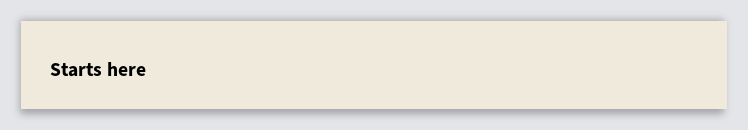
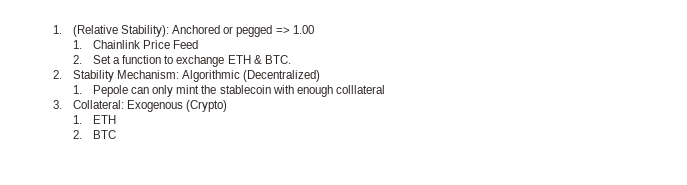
- Starts here
+ 1. (Relative Stability): Anchored or pegged => 1.00
+ 1. Chainlink Price Feed
+ 2. Set a function to exchange ETH & BTC.
+ 2. Stability Mechanism: Algorithmic (Decentralized)
+ 1. Pepole can only mint the stablecoin with enough colllateral
+ 3. Collateral: Exogenous (Crypto)
+ 1. ETH
+ 2. BTC

